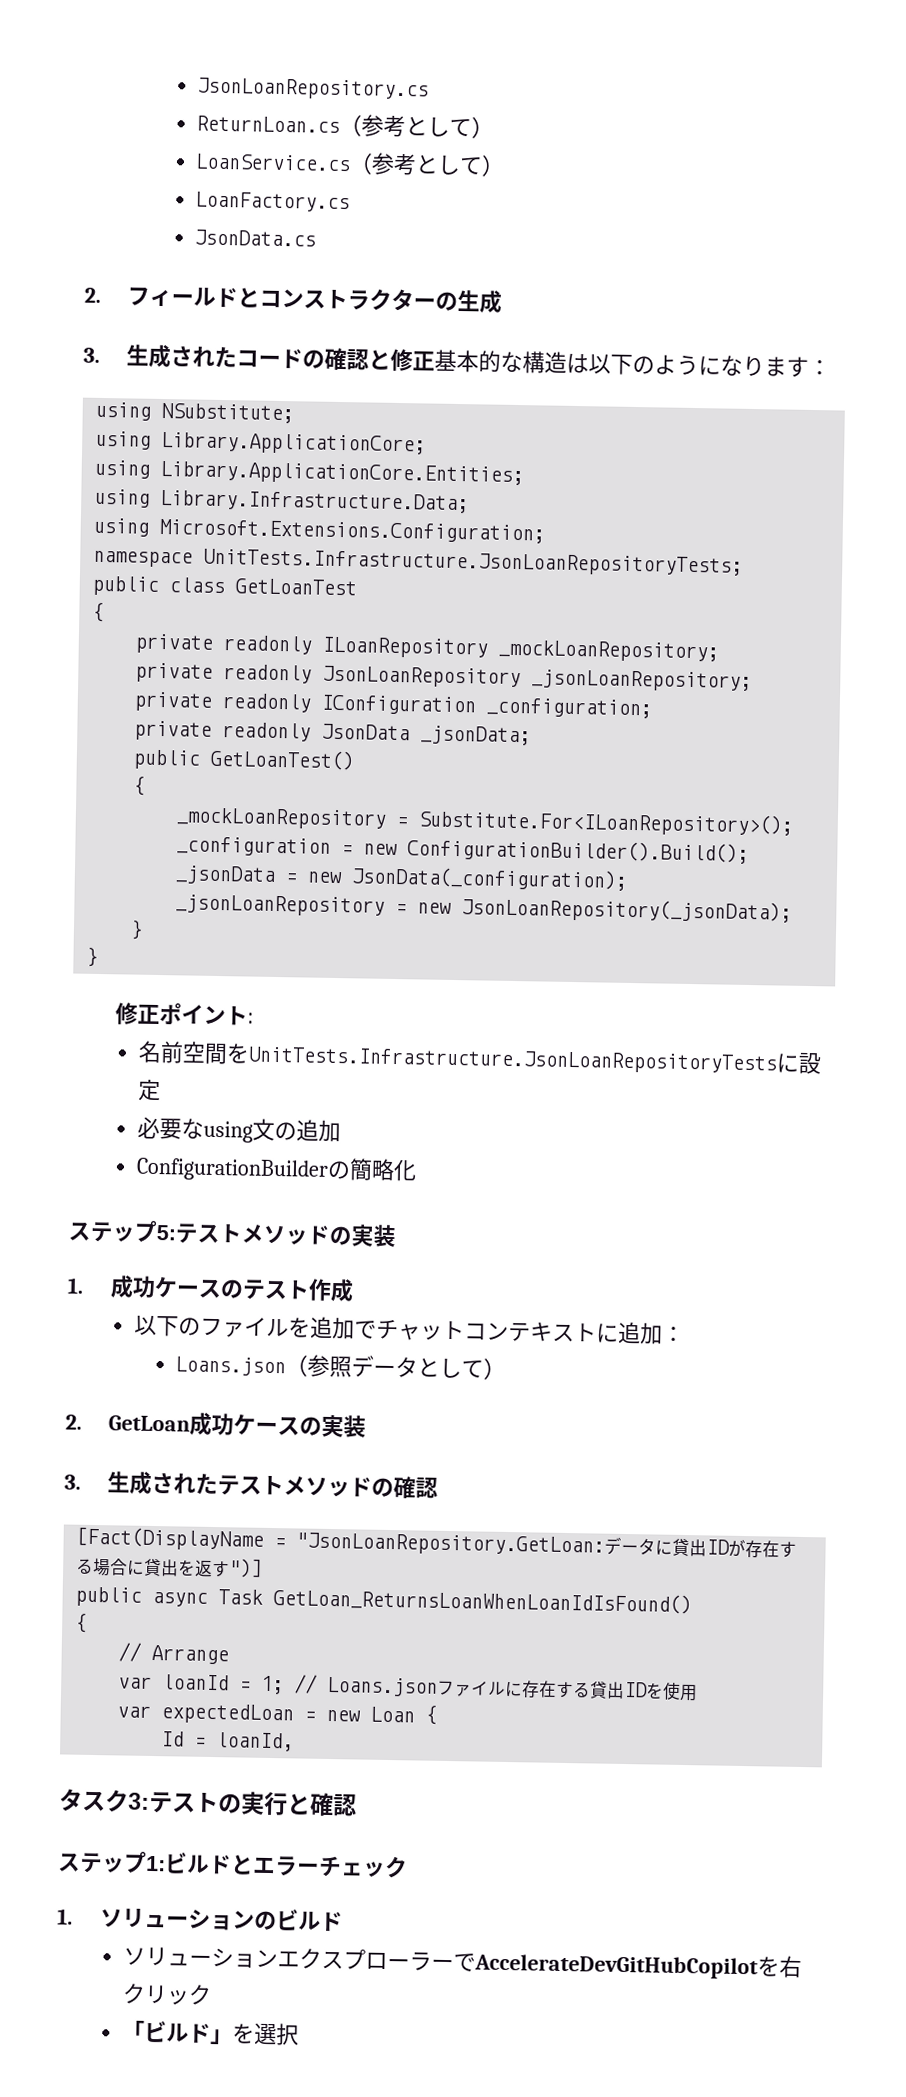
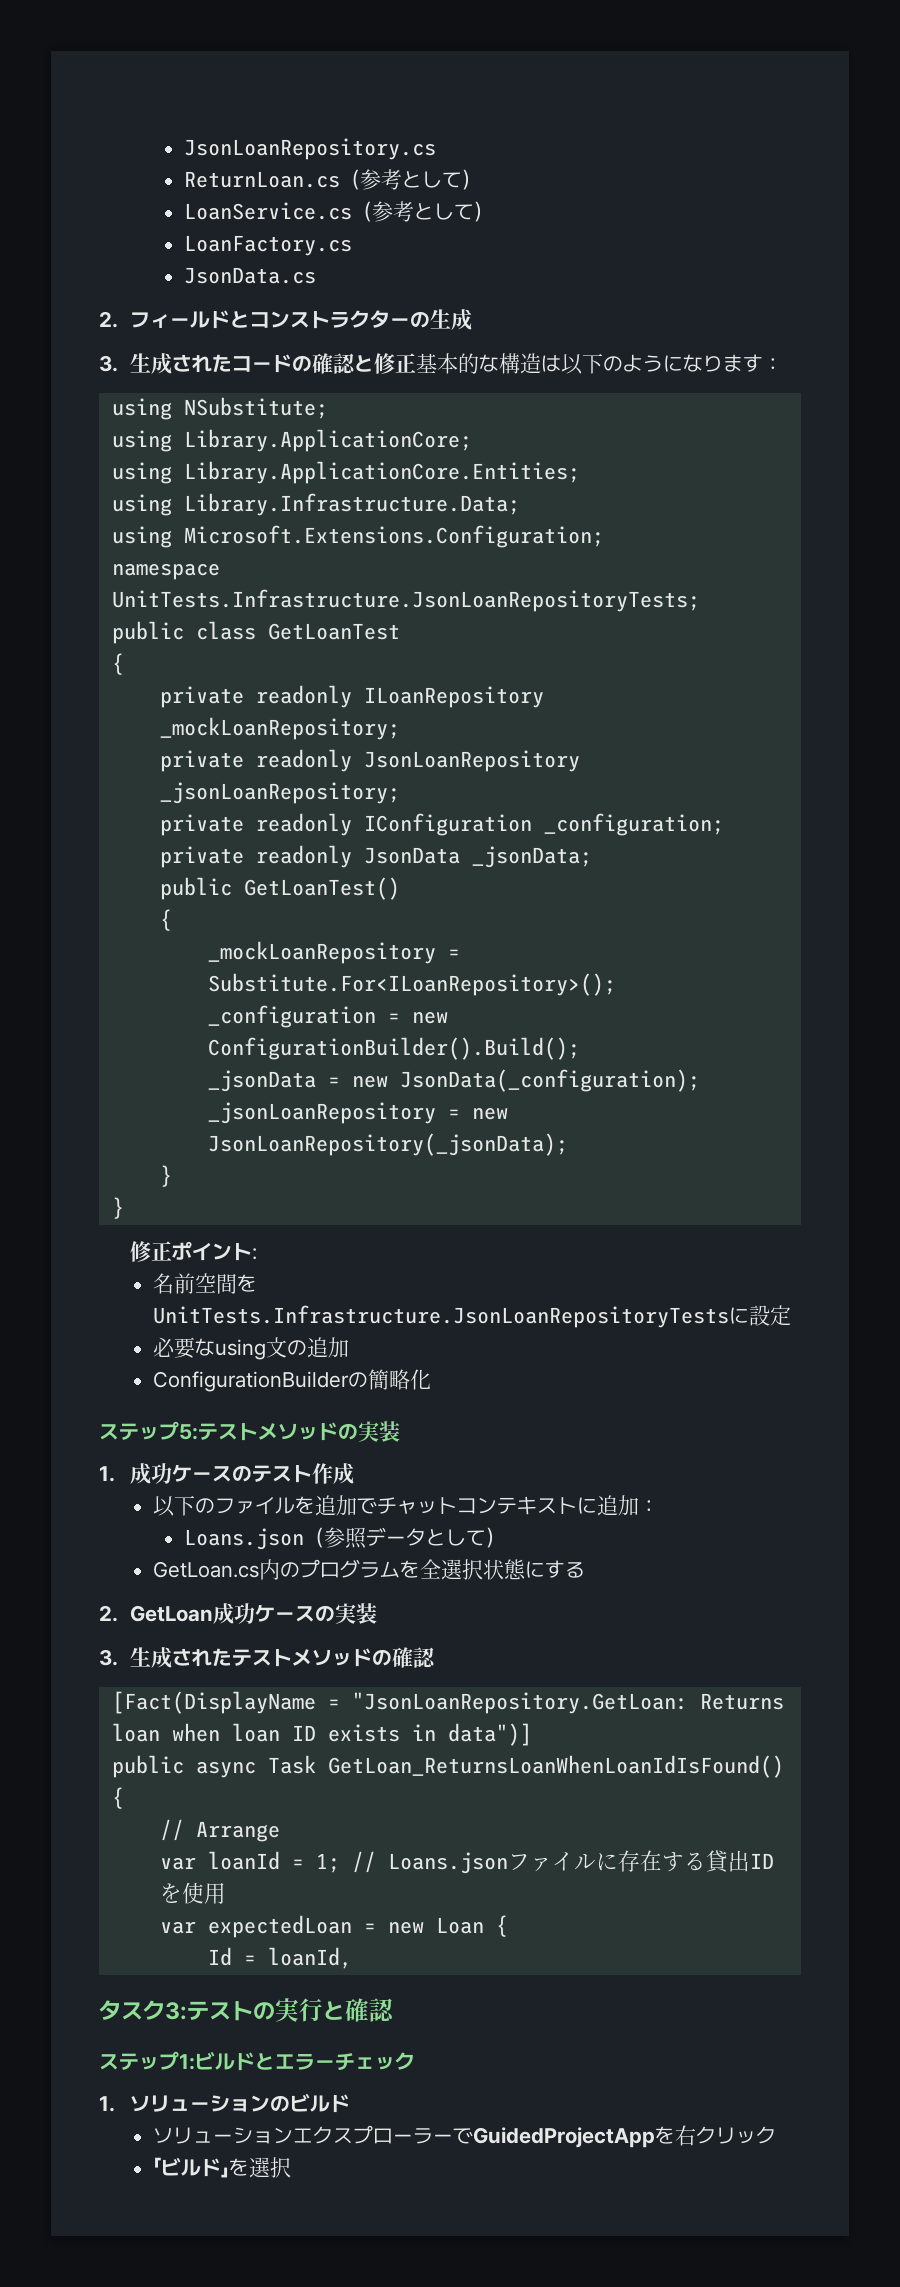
+ GetLoan.cs内のプログラムを全選択状態にする
- [Fact(DisplayName = "JsonLoanRepository.GetLoan:データに貸出IDが存在する場合に貸出を返す")]
+ [Fact(DisplayName = "JsonLoanRepository.GetLoan: Returns loan when loan ID exists in data")]
- ソリューションエクスプローラーでAccelerateDevGitHubCopilotを右クリック
+ ソリューションエクスプローラーでGuidedProjectAppを右クリック

